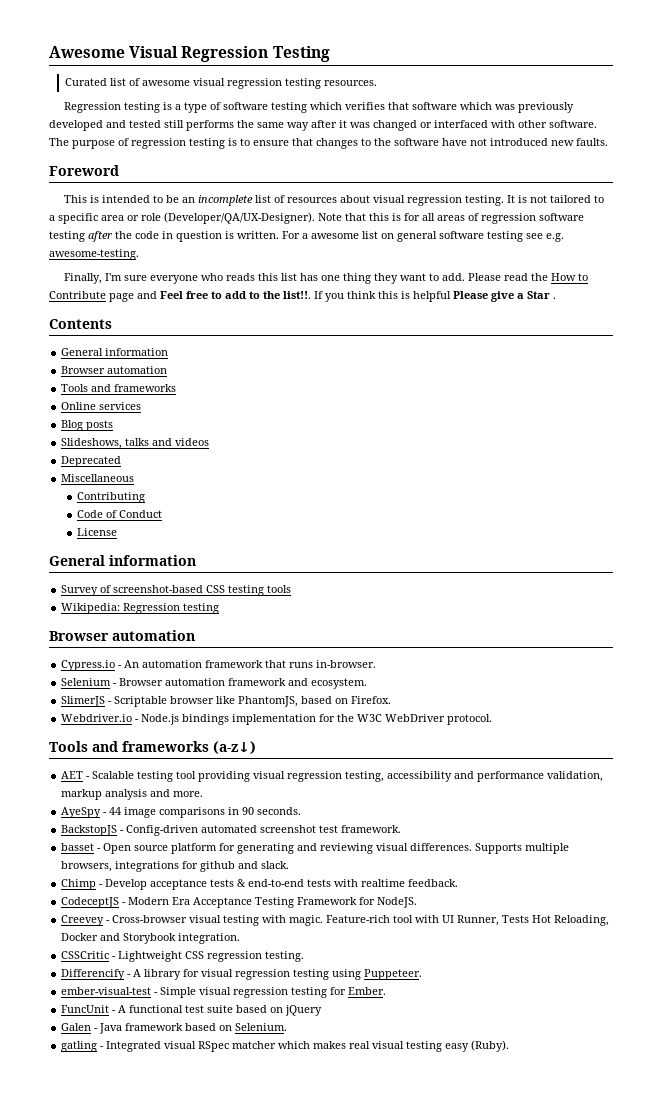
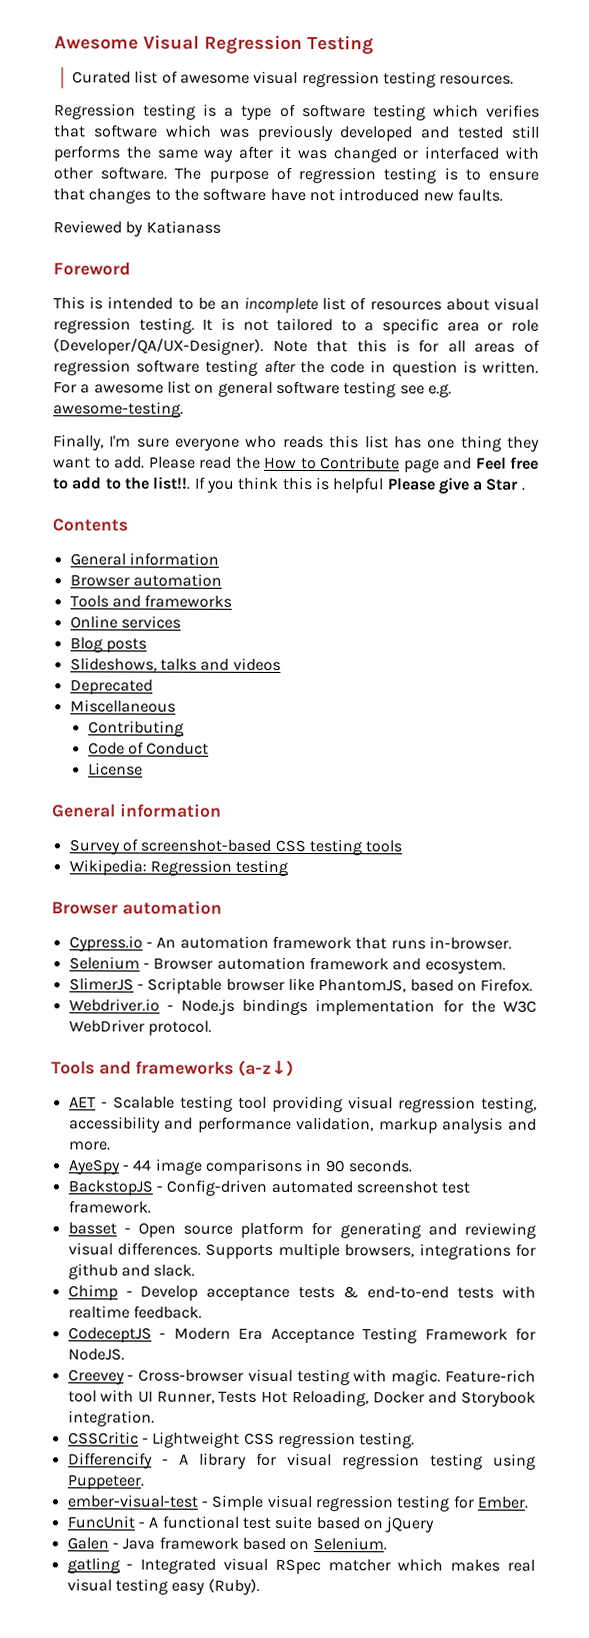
+ Reviewed by Katianass

